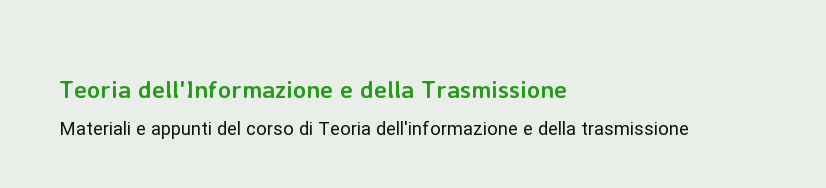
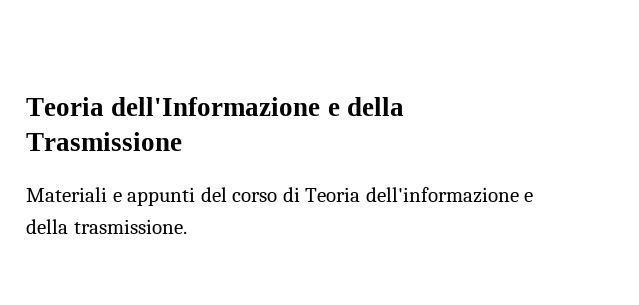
- Materiali e appunti del corso di Teoria dell'informazione e della trasmissione
+ Materiali e appunti del corso di Teoria dell'informazione e della trasmissione.

